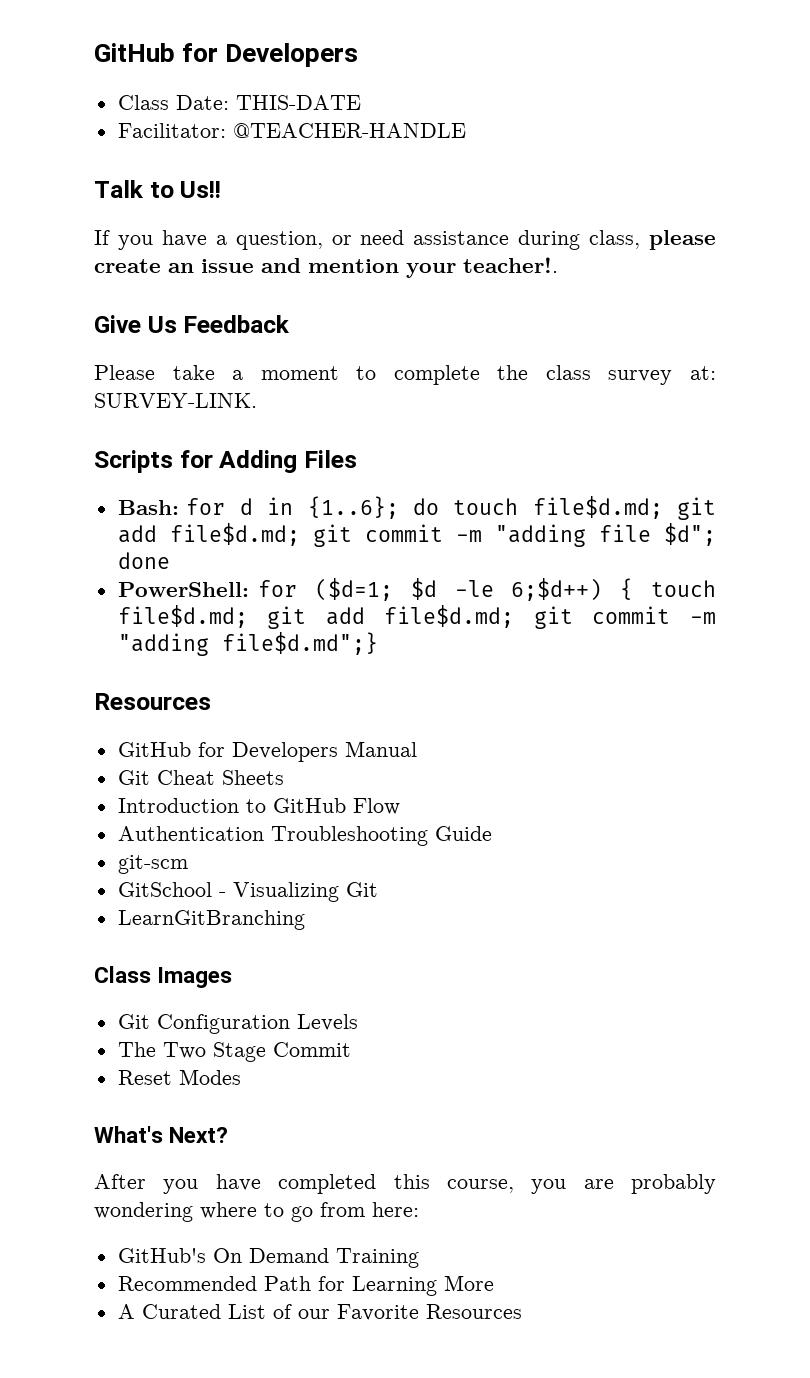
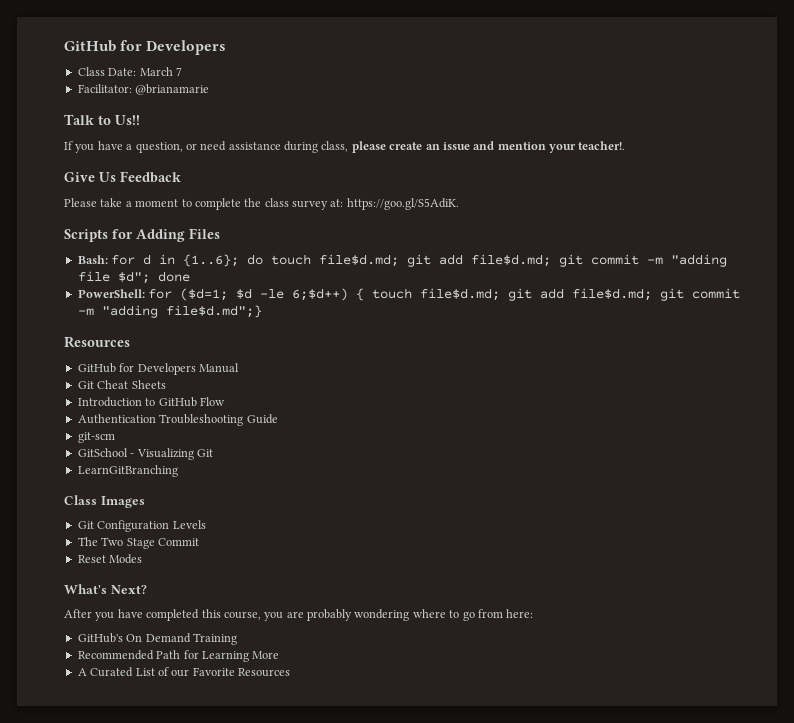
- Class Date: THIS-DATE
+ Class Date: March 7
- Facilitator: @TEACHER-HANDLE
+ Facilitator: @brianamarie
- Please take a moment to complete the class survey at: SURVEY-LINK.
+ Please take a moment to complete the class survey at: https://goo.gl/S5AdiK.

